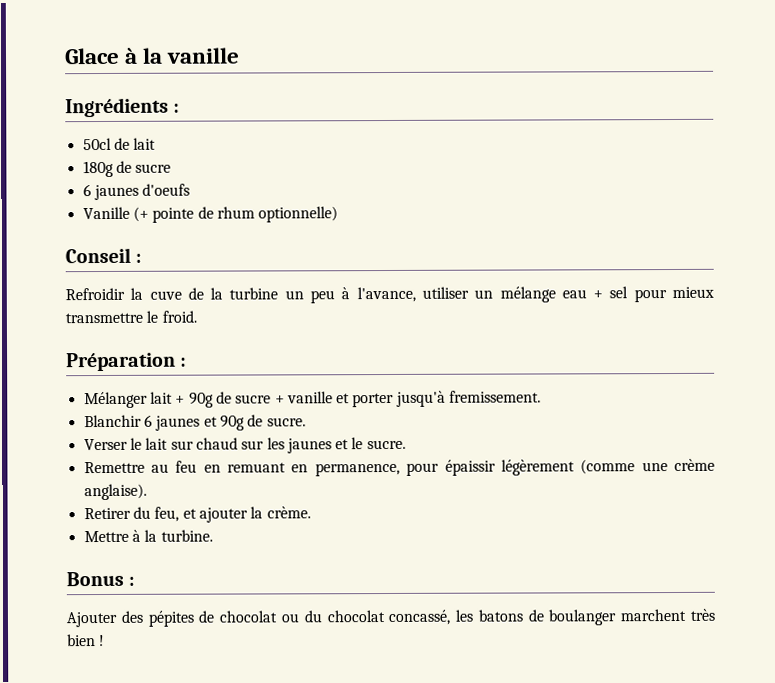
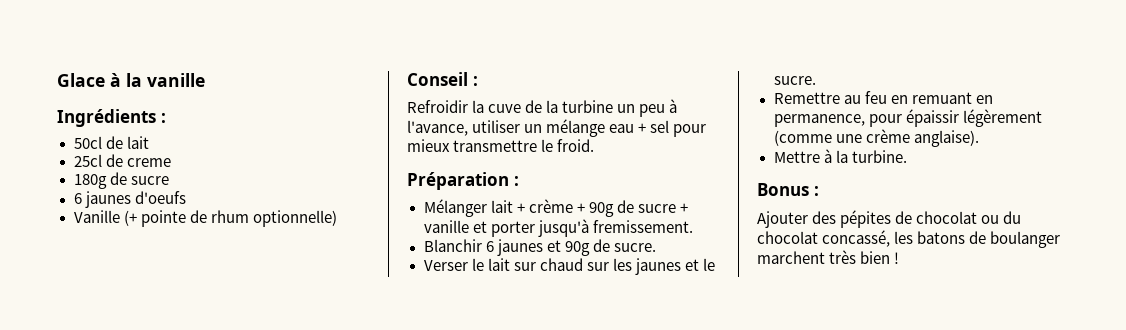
+ 25cl de creme
- Mélanger lait + 90g de sucre + vanille et porter jusqu'à fremissement.
+ Mélanger lait + crème + 90g de sucre + vanille et porter jusqu'à fremissement.
- Retirer du feu, et ajouter la crème.

